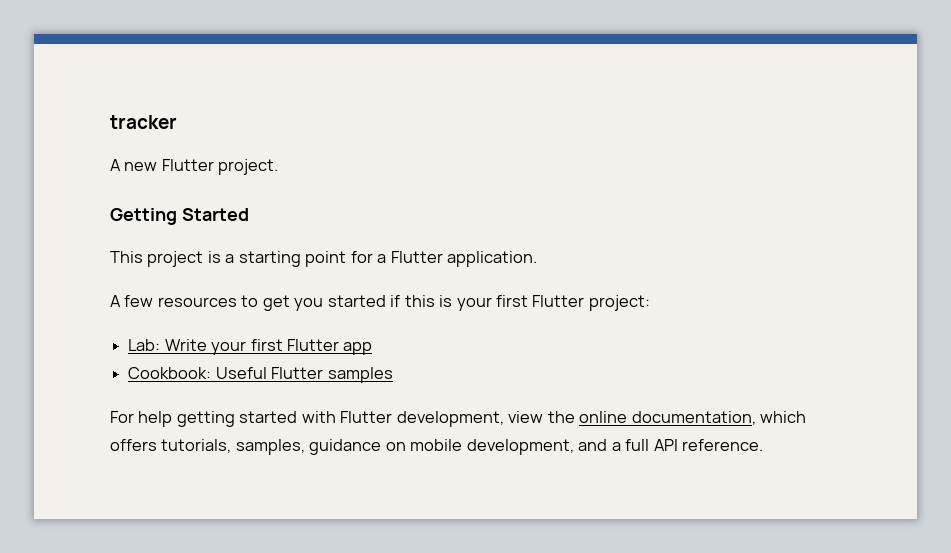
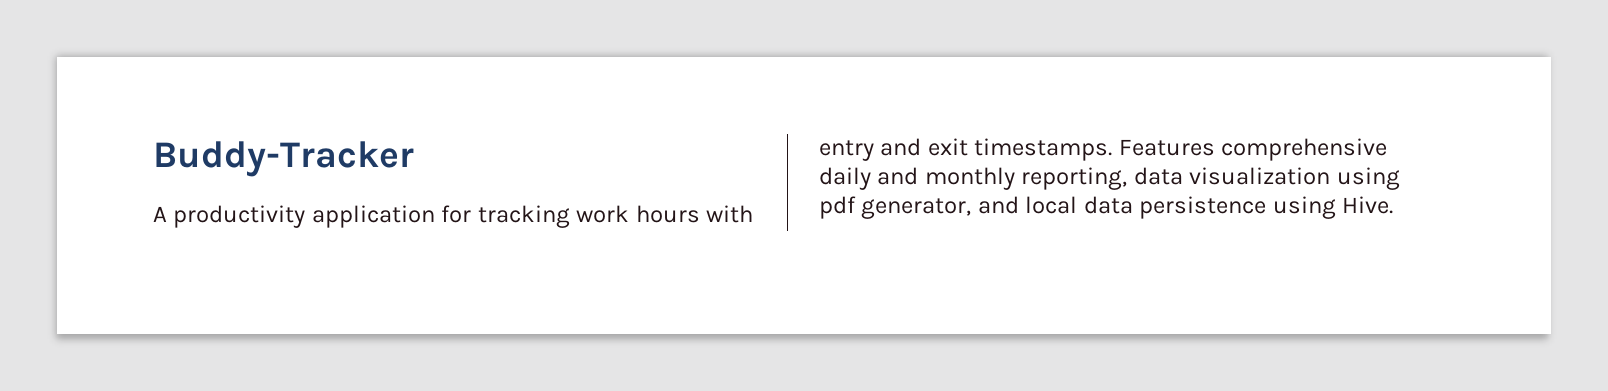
- tracker
- A new Flutter project.
- Getting Started
- This project is a starting point for a Flutter application.
- A few resources to get you started if this is your first Flutter project:
- Lab: Write your first Flutter app
- Cookbook: Useful Flutter samples
- For help getting started with Flutter development, view the online documentation, which offers tutorials, samples, guidance on mobile development, and a full API reference.
+ Buddy-Tracker
+ A productivity application for tracking work hours with entry and exit timestamps. Features comprehensive daily and monthly reporting, data visualization using pdf generator, and local data persistence using Hive.

